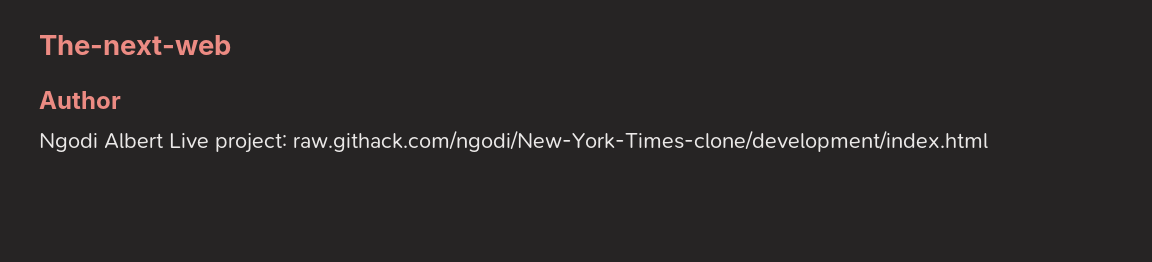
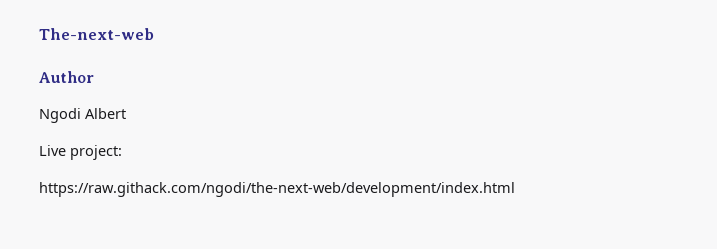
- Ngodi Albert Live project: raw.githack.com/ngodi/New-York-Times-clone/development/index.html
+ Ngodi Albert
+ Live project:
+ https://raw.githack.com/ngodi/the-next-web/development/index.html

